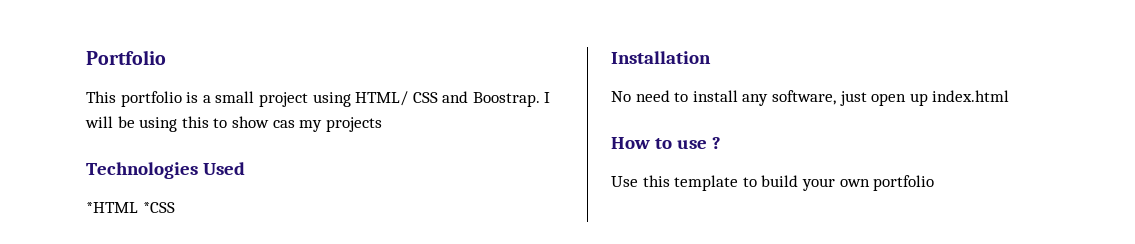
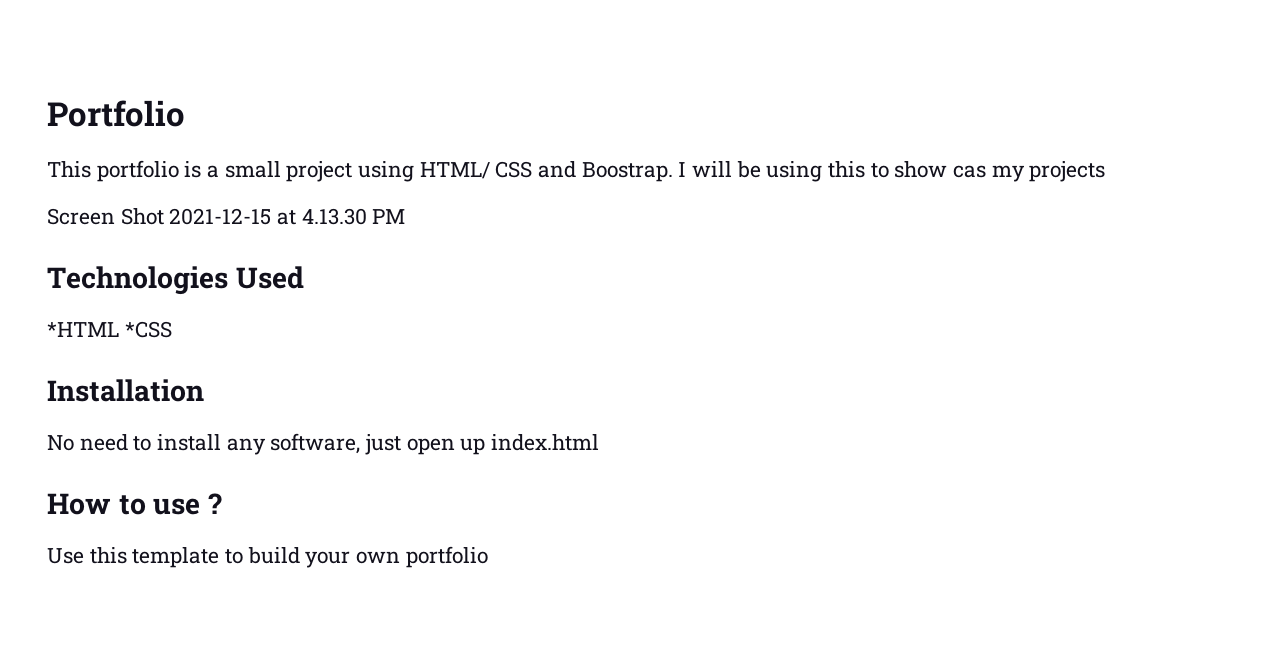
+ Screen Shot 2021-12-15 at 4.13.30 PM

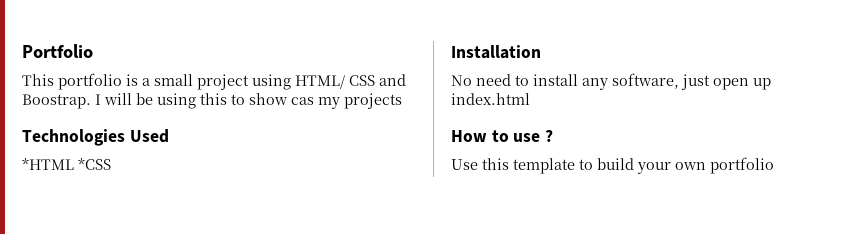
- Screen Shot 2021-12-15 at 4.13.30 PM

